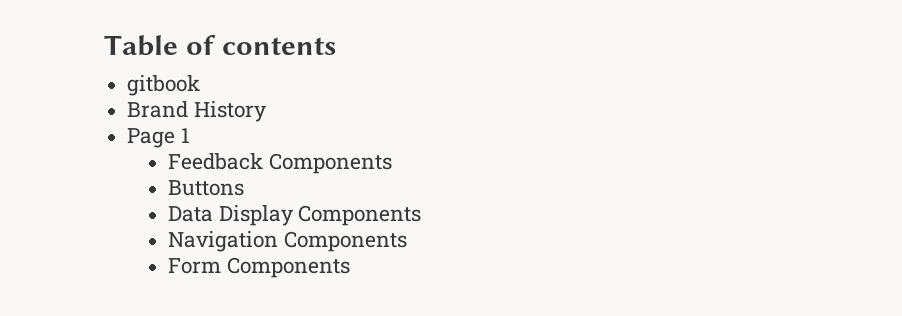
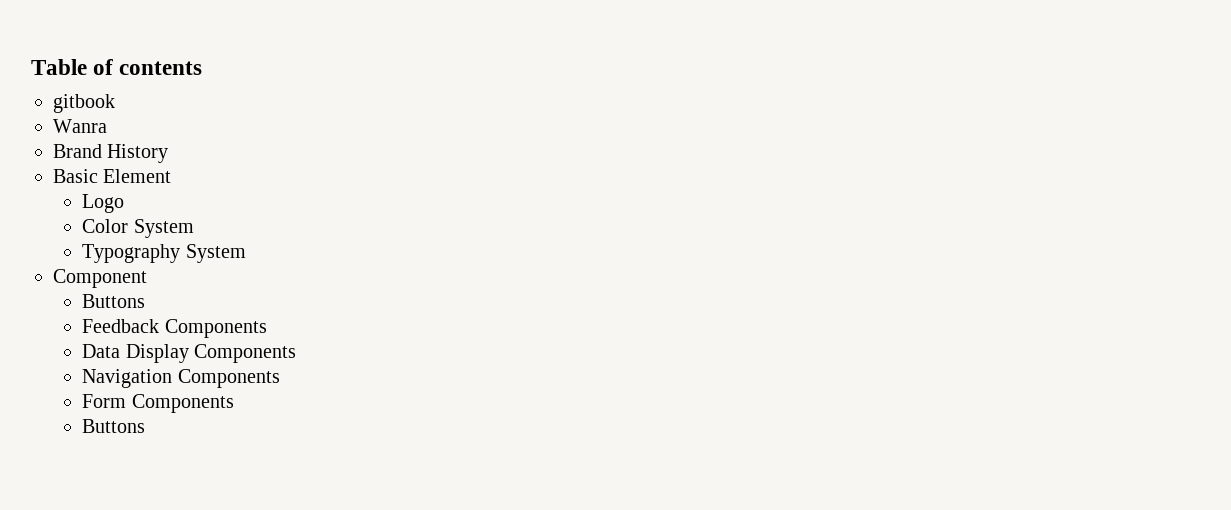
+ Wanra
- Page 1
+ Basic Element
+ Logo
+ Color System
+ Typography System
+ Component
+ Buttons
- Buttons
  Form Components
+ Buttons

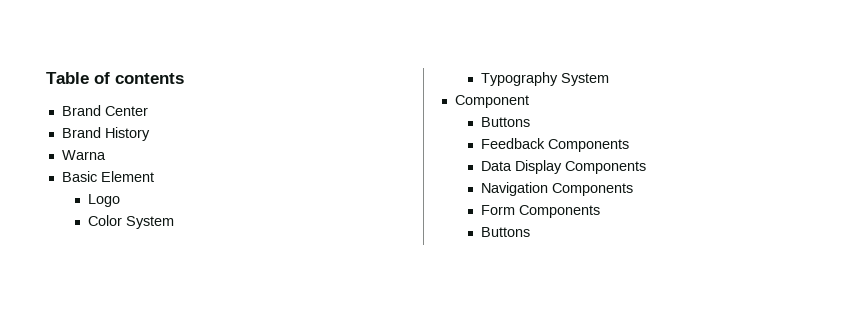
- gitbook
- Wanra
+ Brand Center
+ Warna

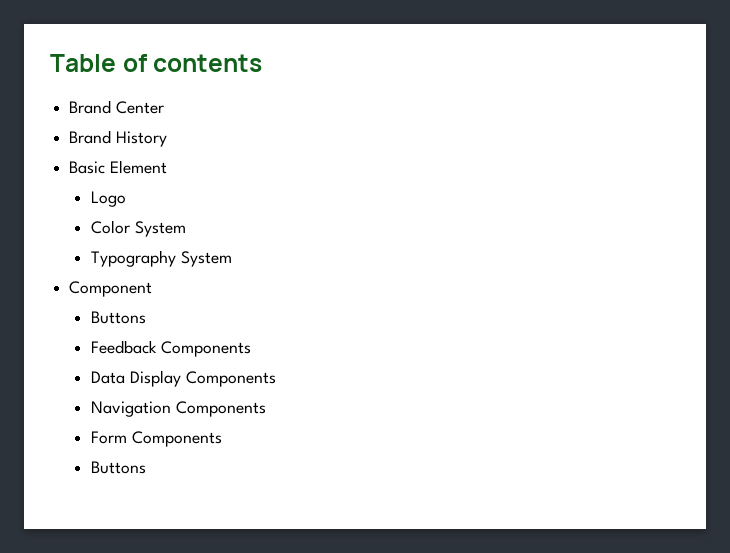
- Warna

